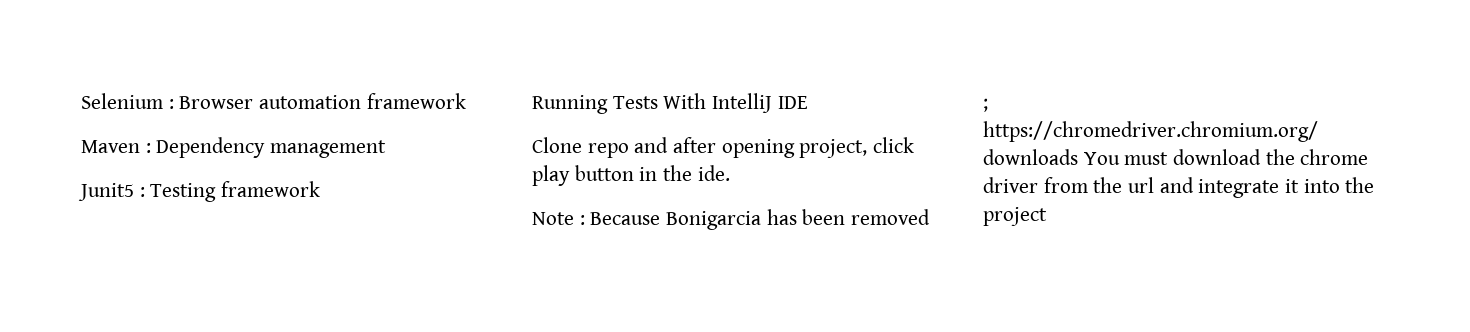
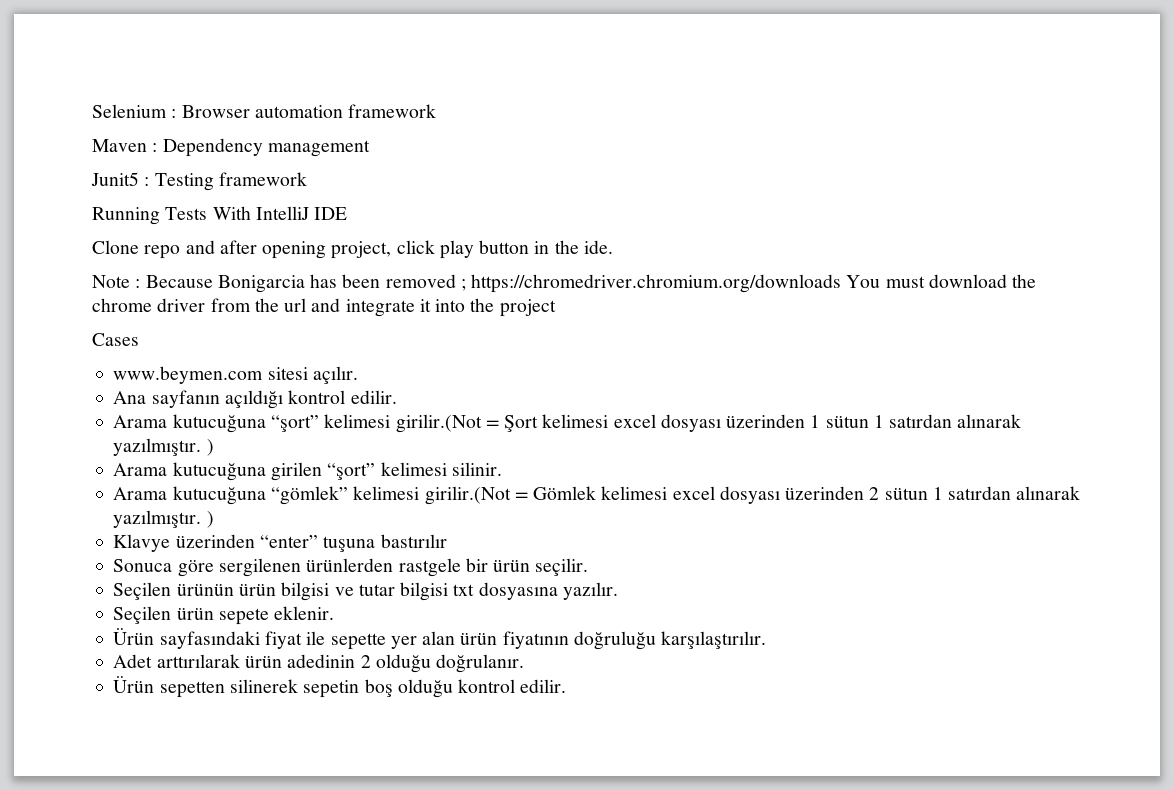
+ Cases
+ www.beymen.com sitesi açılır.
+ Ana sayfanın açıldığı kontrol edilir.
+ Arama kutucuğuna “şort” kelimesi girilir.(Not = Şort kelimesi excel dosyası üzerinden 1 sütun 1 satırdan alınarak yazılmıştır. )
+ Arama kutucuğuna girilen “şort” kelimesi silinir.
+ Arama kutucuğuna “gömlek” kelimesi girilir.(Not = Gömlek kelimesi excel dosyası üzerinden 2 sütun 1 satırdan alınarak yazılmıştır. )
+ Klavye üzerinden “enter” tuşuna bastırılır
+ Sonuca göre sergilenen ürünlerden rastgele bir ürün seçilir.
+ Seçilen ürünün ürün bilgisi ve tutar bilgisi txt dosyasına yazılır.
+ Seçilen ürün sepete eklenir.
+ Ürün sayfasındaki fiyat ile sepette yer alan ürün fiyatının doğruluğu karşılaştırılır.
+ Adet arttırılarak ürün adedinin 2 olduğu doğrulanır.
+ Ürün sepetten silinerek sepetin boş olduğu kontrol edilir.

